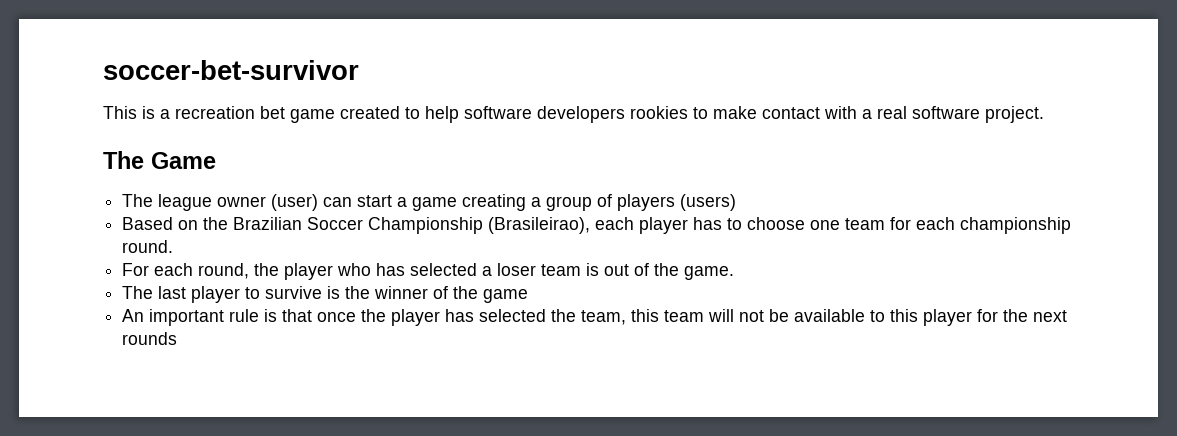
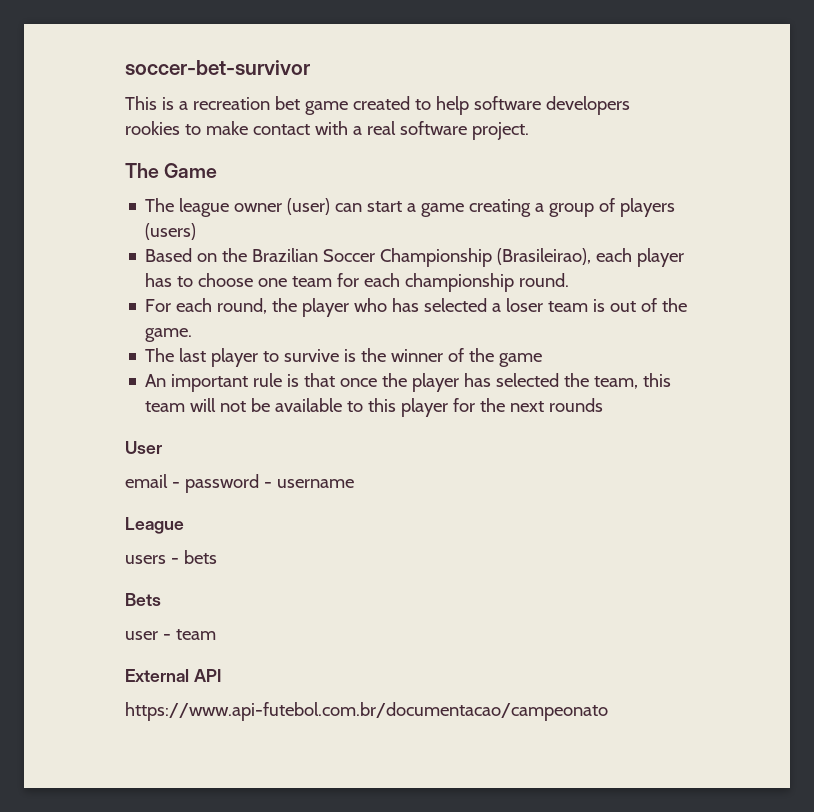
+ User
+ email - password - username
+ League
+ users - bets
+ Bets
+ user - team
+ External API
+ https://www.api-futebol.com.br/documentacao/campeonato

